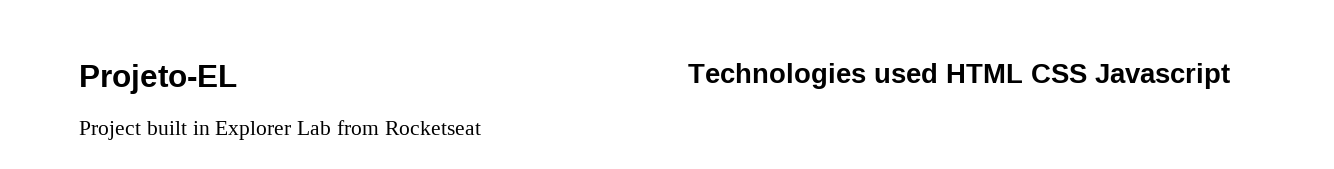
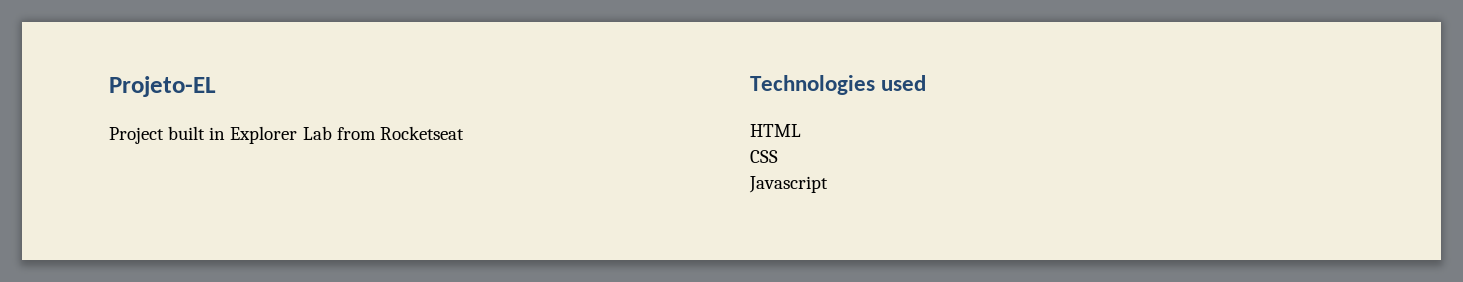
- Technologies used HTML CSS Javascript
+ Technologies used
+ HTML
+ CSS
+ Javascript

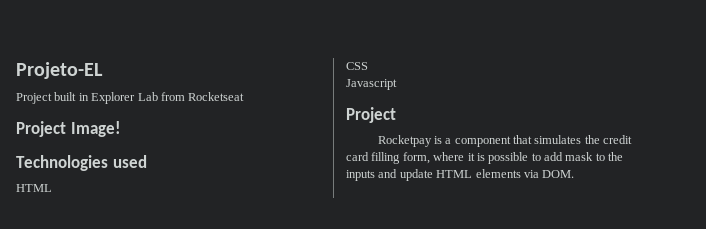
+ Project Image!
  Javascript
+ Project
+ Rocketpay is a component that simulates the credit card filling form, where it is possible to add mask to the inputs and update HTML elements via DOM.

